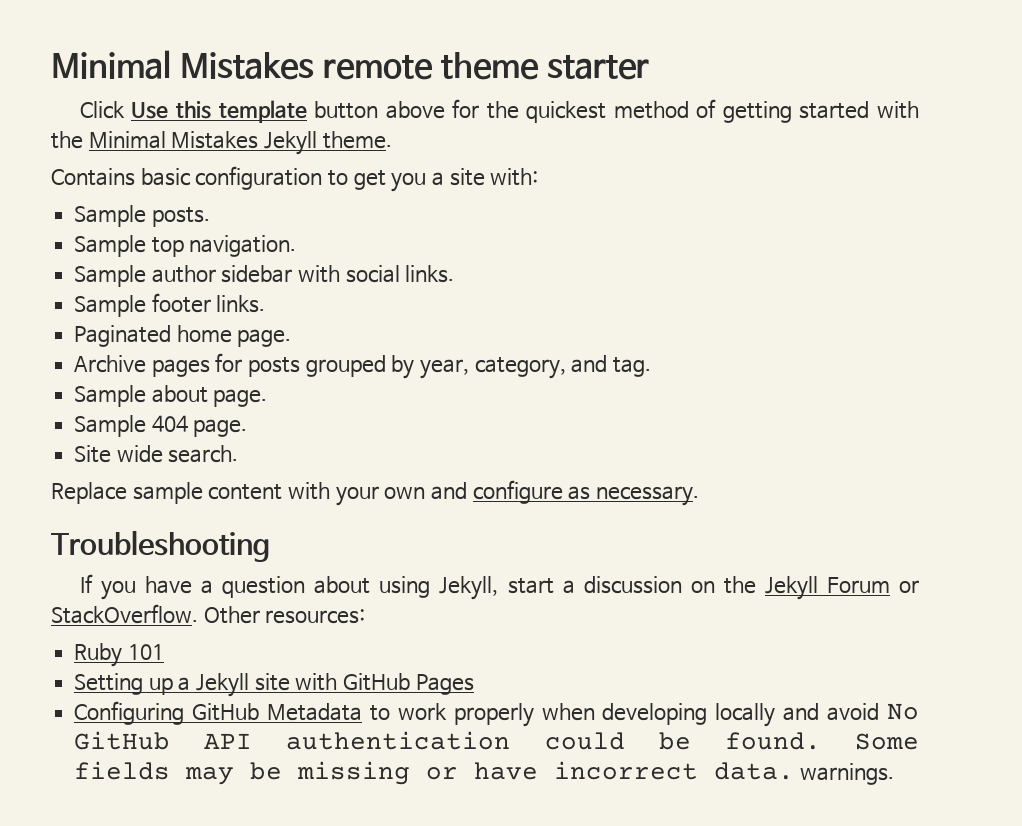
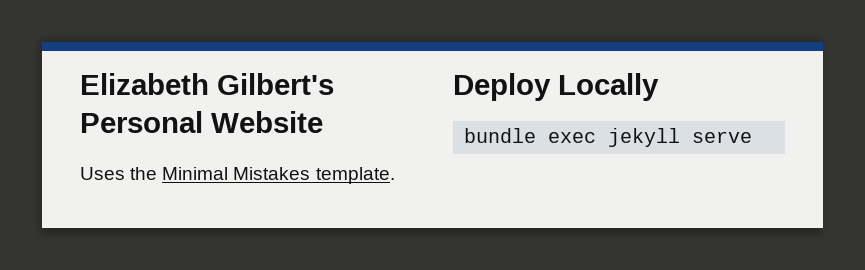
- Minimal Mistakes remote theme starter
- Click Use this template button above for the quickest method of getting started with the Minimal Mistakes Jekyll theme.
- Contains basic configuration to get you a site with:
- Sample posts.
- Sample top navigation.
- Sample author sidebar with social links.
- Sample footer links.
- Paginated home page.
- Archive pages for posts grouped by year, category, and tag.
- Sample about page.
- Sample 404 page.
- Site wide search.
- Replace sample content with your own and configure as necessary.
- Troubleshooting
- If you have a question about using Jekyll, start a discussion on the Jekyll Forum or StackOverflow. Other resources:
- Ruby 101
- Setting up a Jekyll site with GitHub Pages
- Configuring GitHub Metadata to work properly when developing locally and avoid No GitHub API authentication could be found. Some fields may be missing or have incorrect data. warnings.
+ Elizabeth Gilbert's Personal Website
+ Uses the Minimal Mistakes template.
+ Deploy Locally
+ bundle exec jekyll serve

